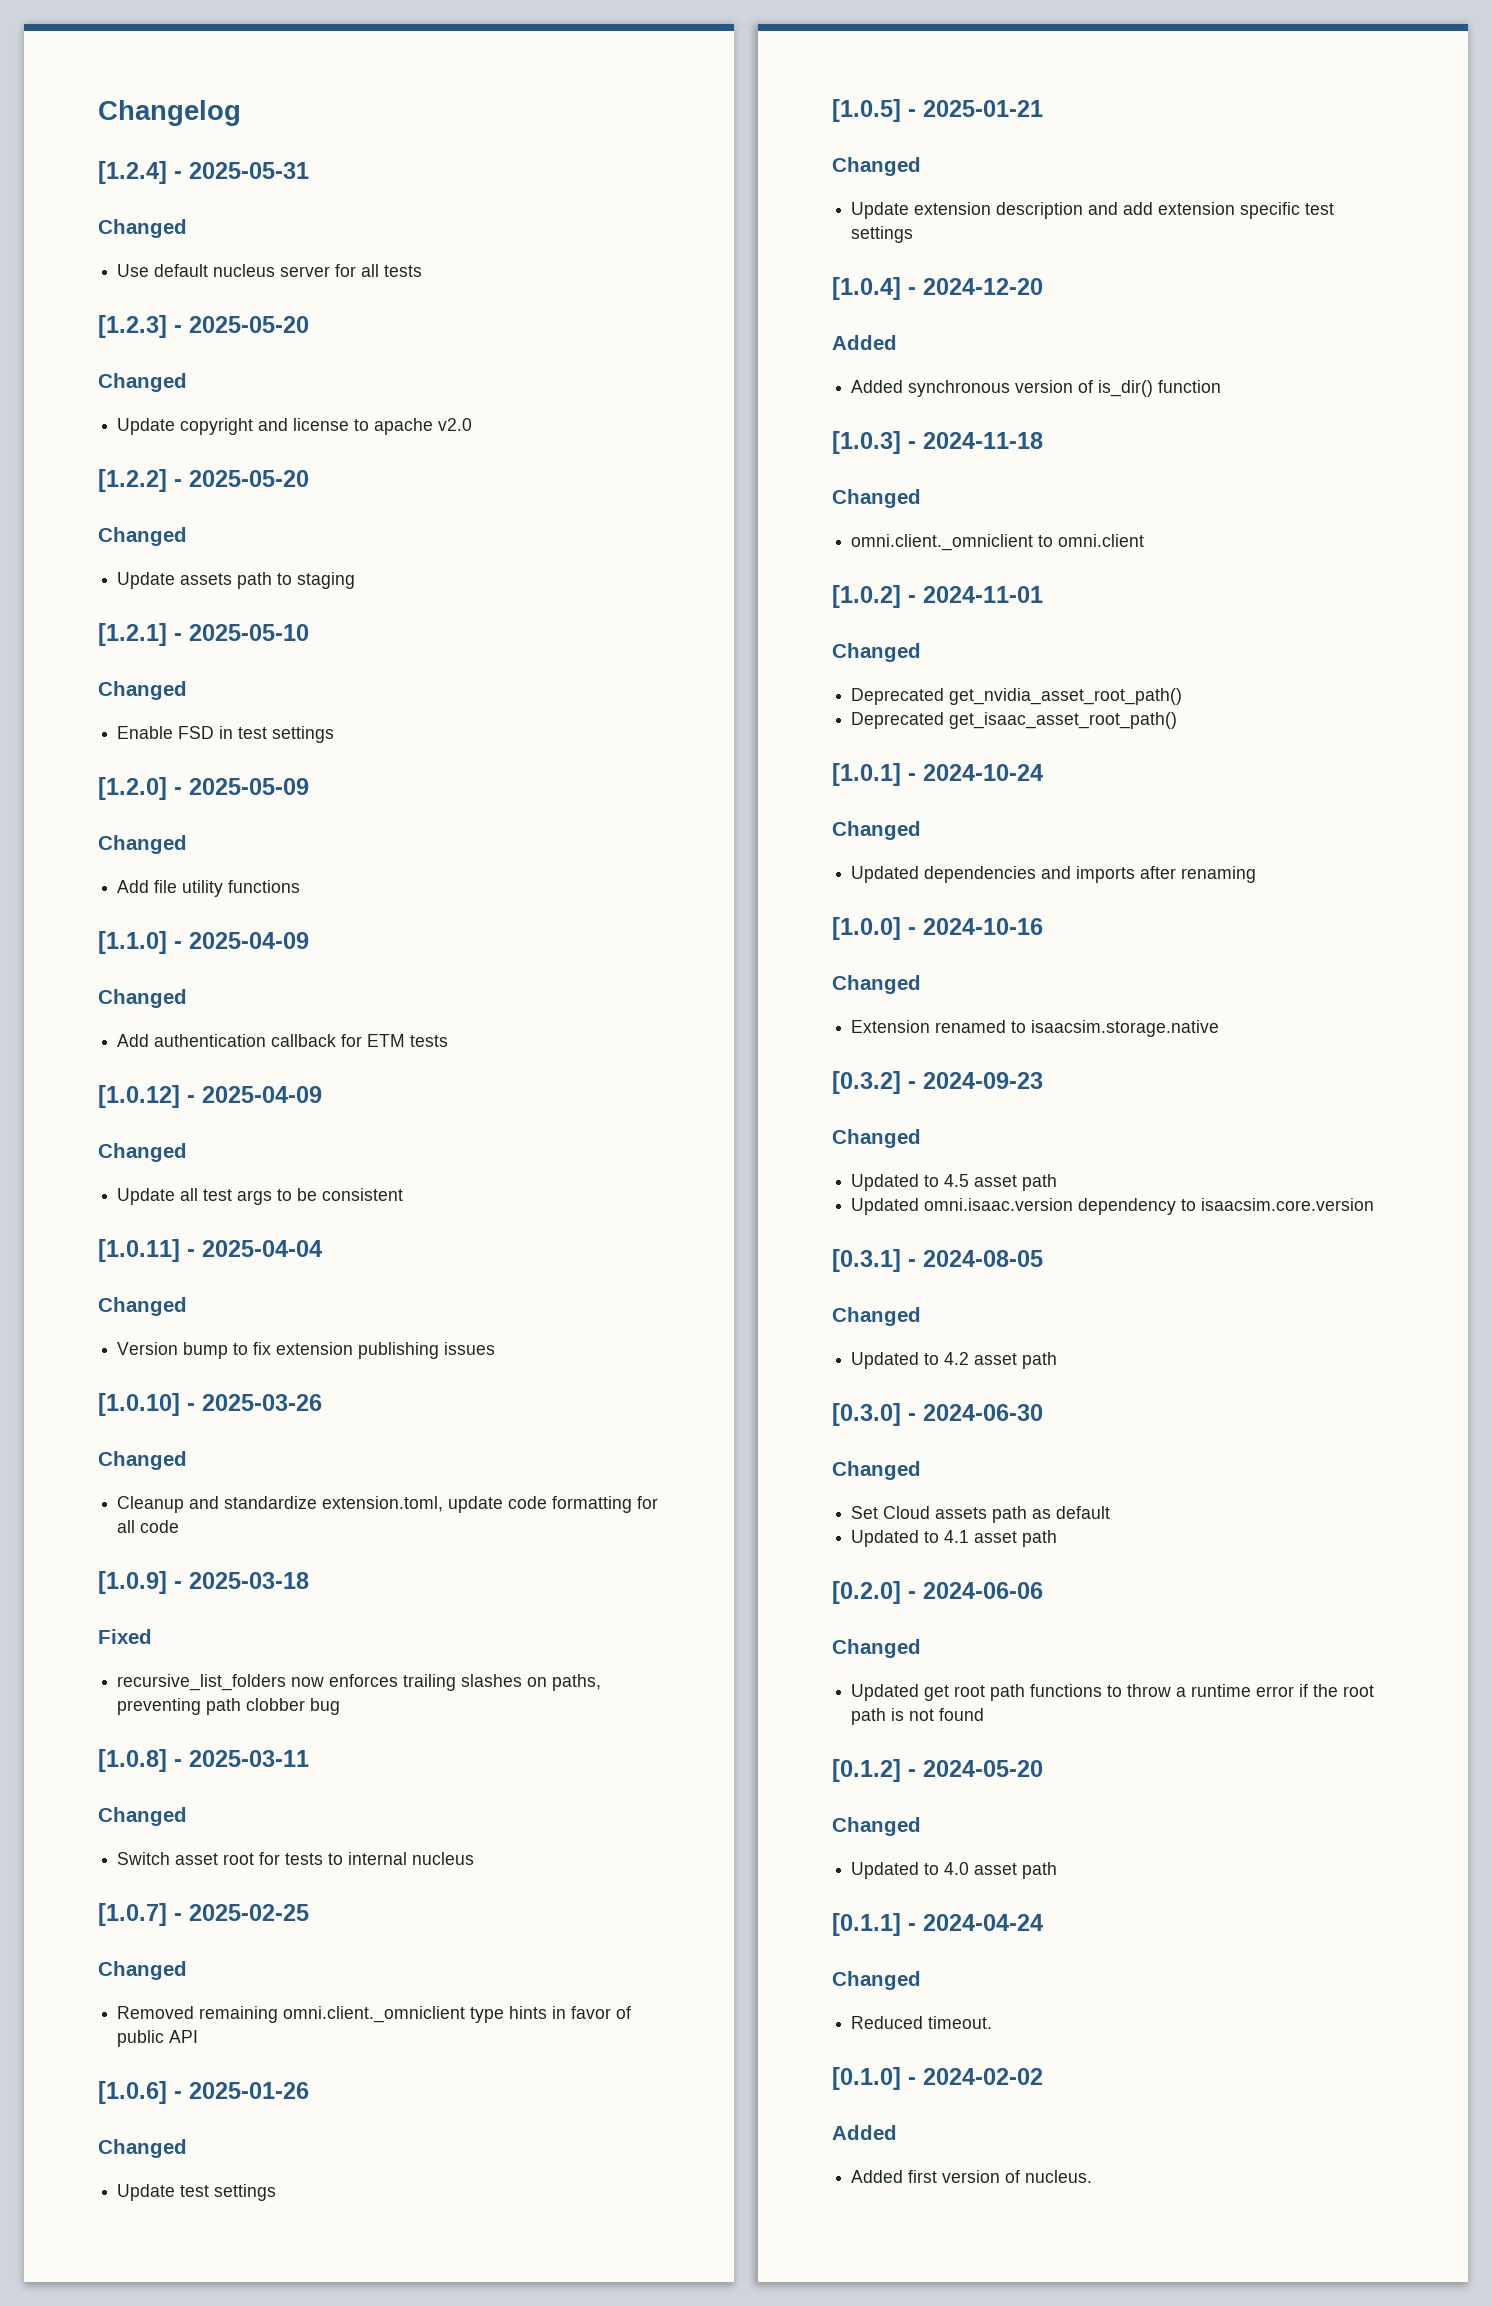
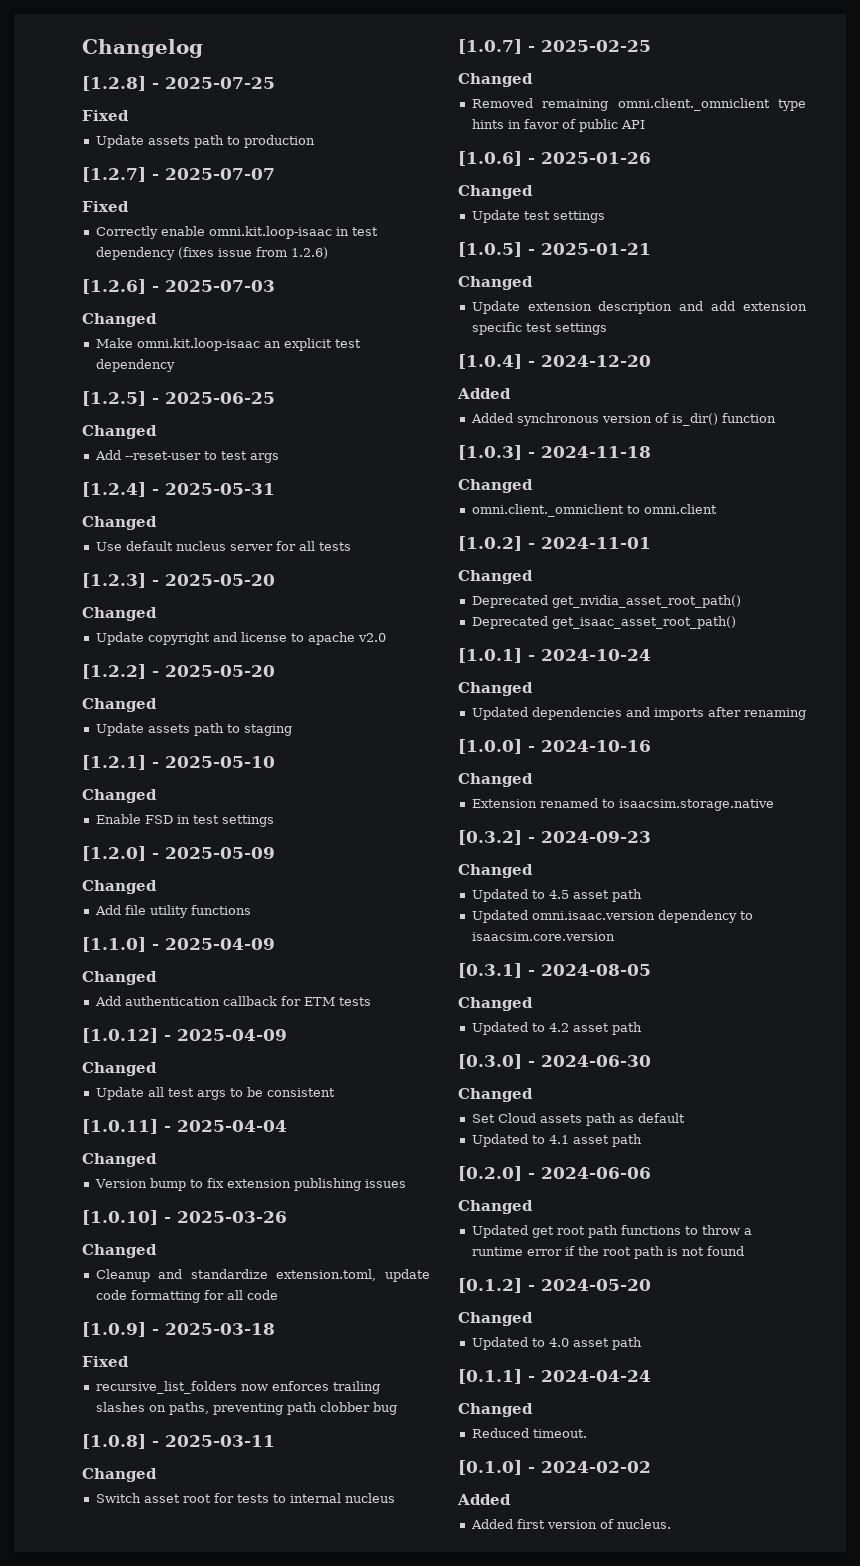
+ [1.2.8] - 2025-07-25
+ Fixed
+ Update assets path to production
+ [1.2.7] - 2025-07-07
+ Fixed
+ Correctly enable omni.kit.loop-isaac in test dependency (fixes issue from 1.2.6)
+ [1.2.6] - 2025-07-03
+ Changed
+ Make omni.kit.loop-isaac an explicit test dependency
+ [1.2.5] - 2025-06-25
+ Changed
+ Add --reset-user to test args

